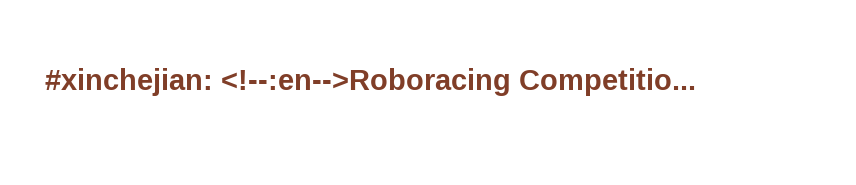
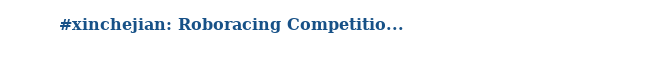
- #xinchejian: <!--:en-->Roboracing Competitio...
+ #xinchejian: Roboracing Competitio...

